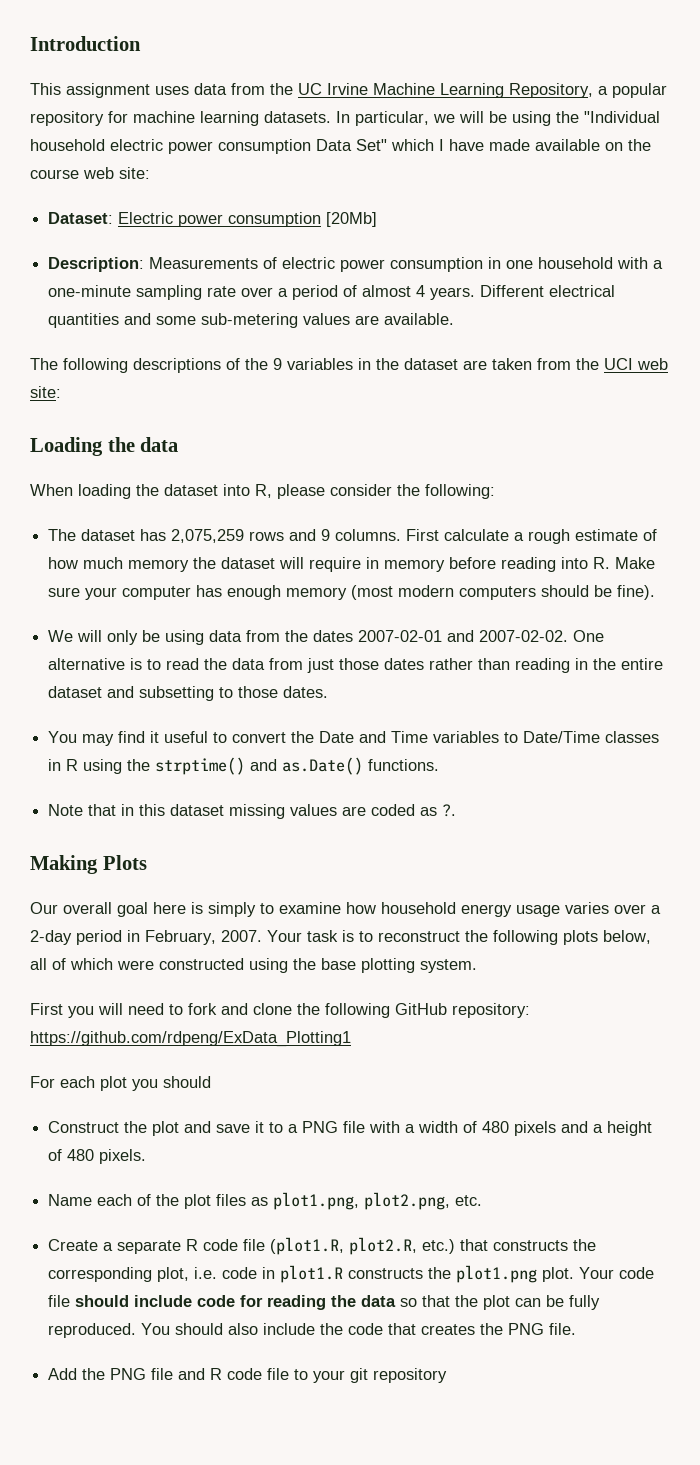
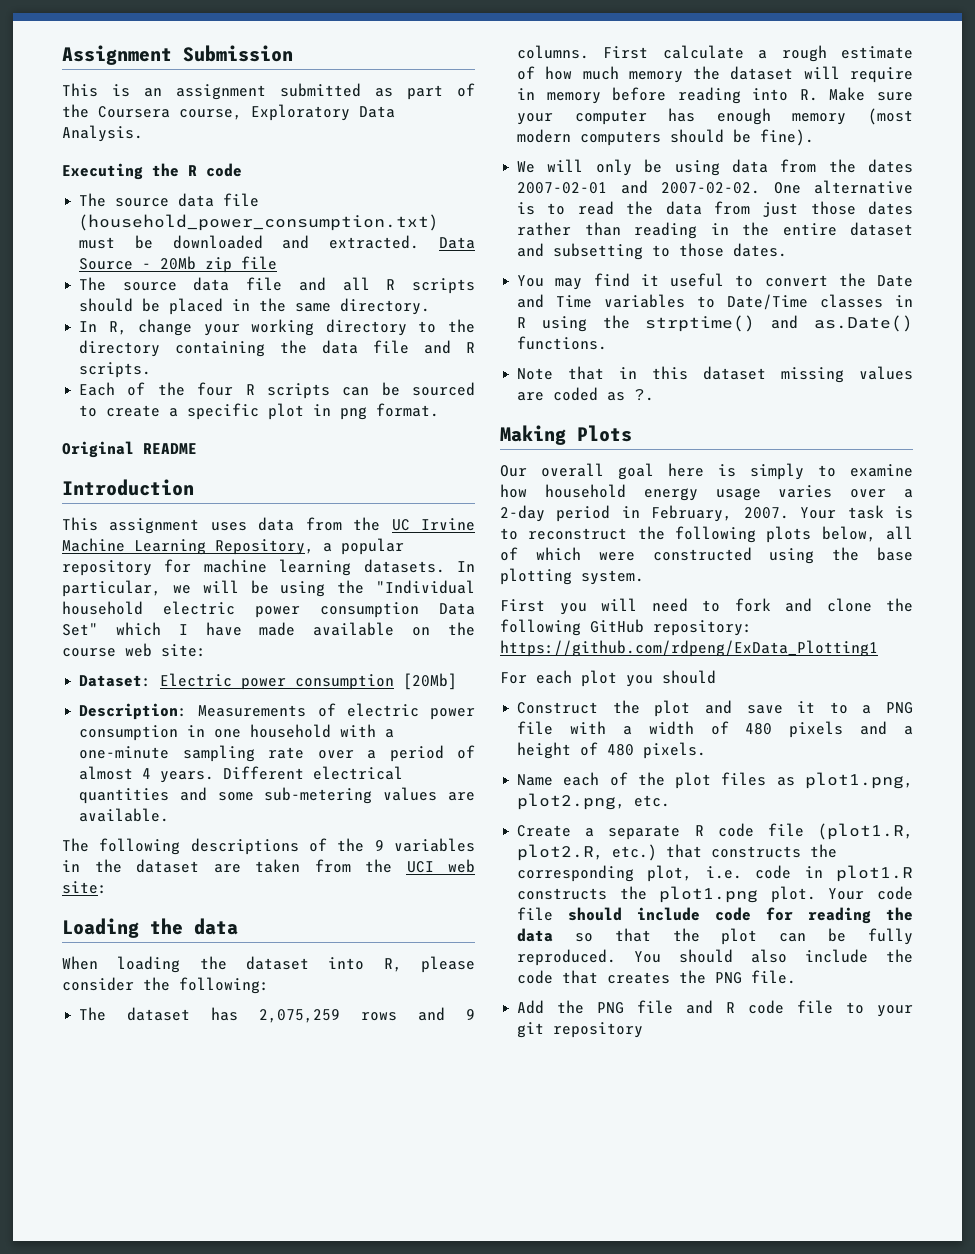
+ Assignment Submission
+ This is an assignment submitted as part of the Coursera course, Exploratory Data Analysis.
+ Executing the R code
+ The source data file (household_power_consumption.txt) must be downloaded and extracted. Data Source - 20Mb zip file
+ The source data file and all R scripts should be placed in the same directory.
+ In R, change your working directory to the directory containing the data file and R scripts.
+ Each of the four R scripts can be sourced to create a specific plot in png format.
+ Original README

